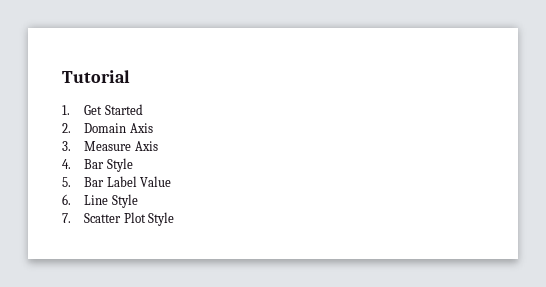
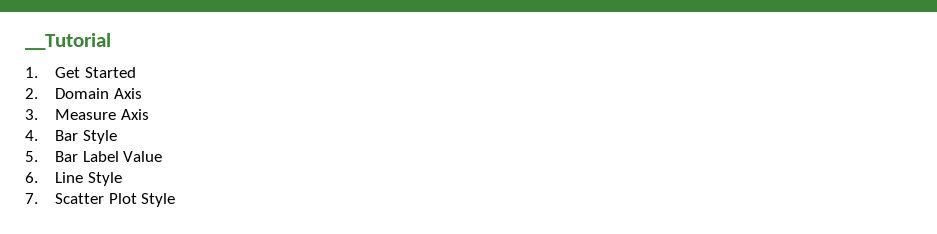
- Tutorial
+ __Tutorial

